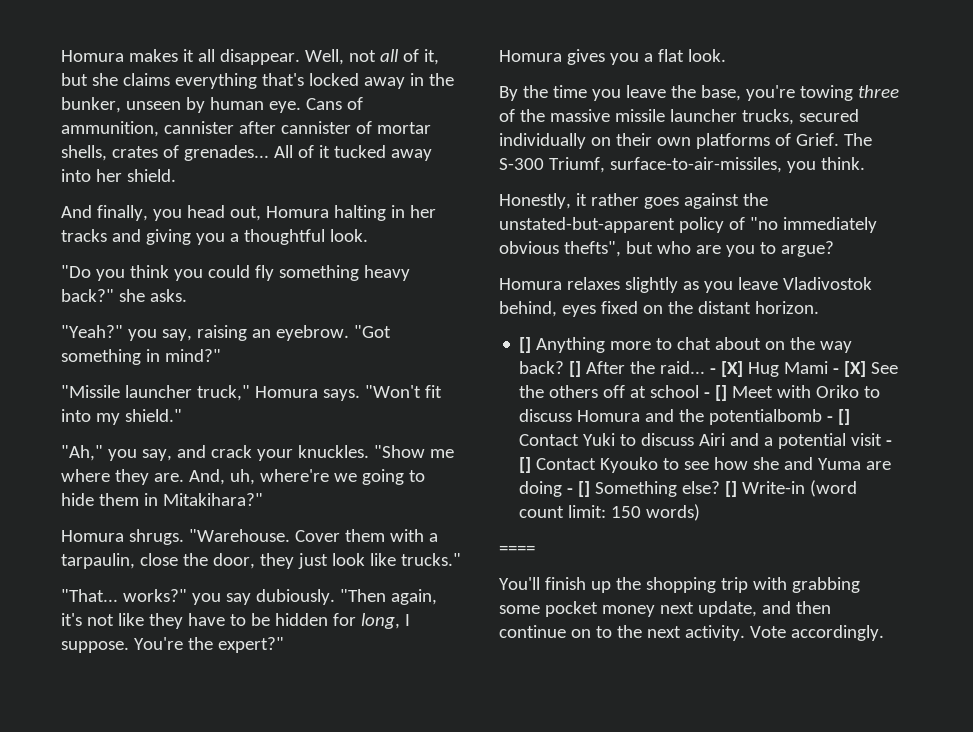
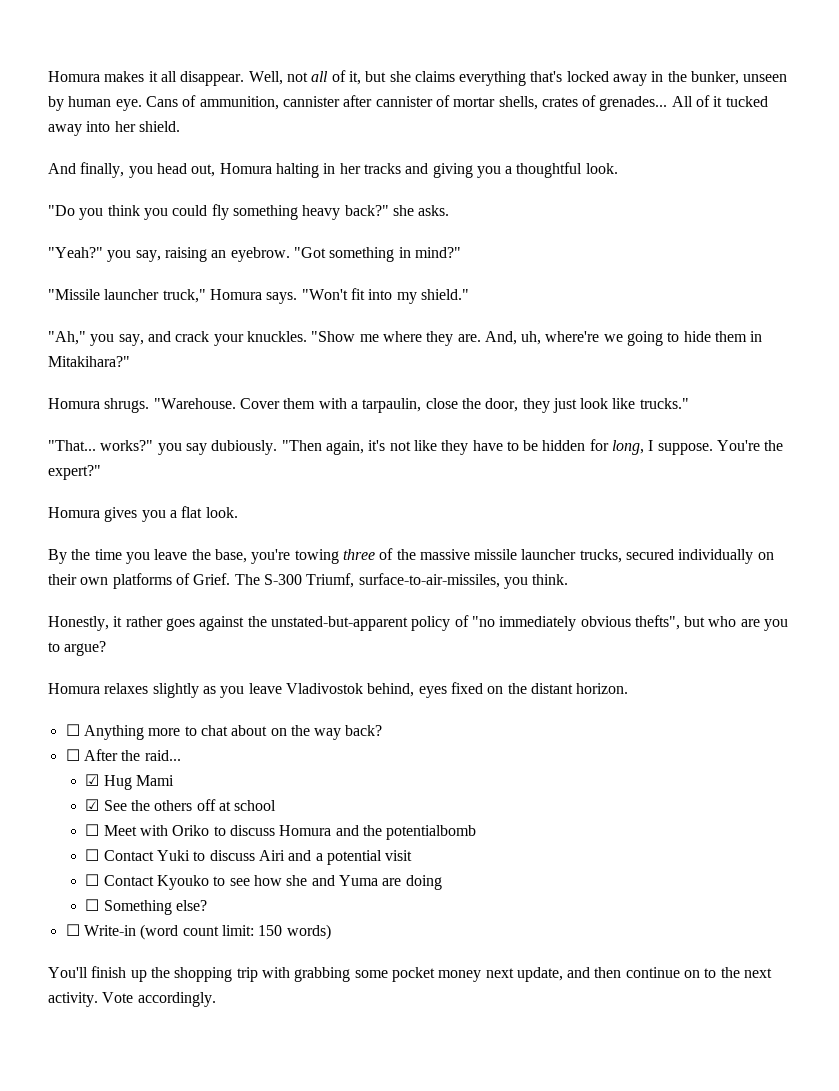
- [] Anything more to chat about on the way back? [] After the raid... - [X] Hug Mami - [X] See the others off at school - [] Meet with Oriko to discuss Homura and the potentialbomb - [] Contact Yuki to discuss Airi and a potential visit - [] Contact Kyouko to see how she and Yuma are doing - [] Something else? [] Write-in (word count limit: 150 words)
+ ☐ Anything more to chat about on the way back?
+ ☐ After the raid...
+ ☑ Hug Mami
+ ☑ See the others off at school
+ ☐ Meet with Oriko to discuss Homura and the potentialbomb
+ ☐ Contact Yuki to discuss Airi and a potential visit
+ ☐ Contact Kyouko to see how she and Yuma are doing
+ ☐ Something else?
+ ☐ Write-in (word count limit: 150 words)
- ====

